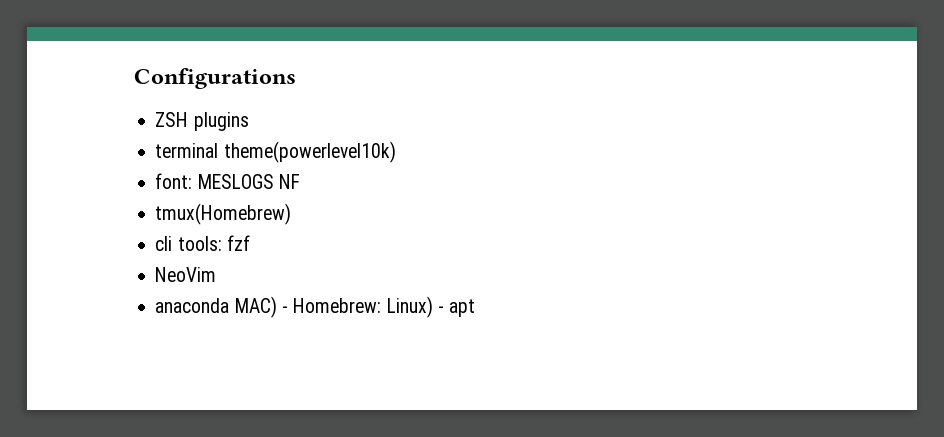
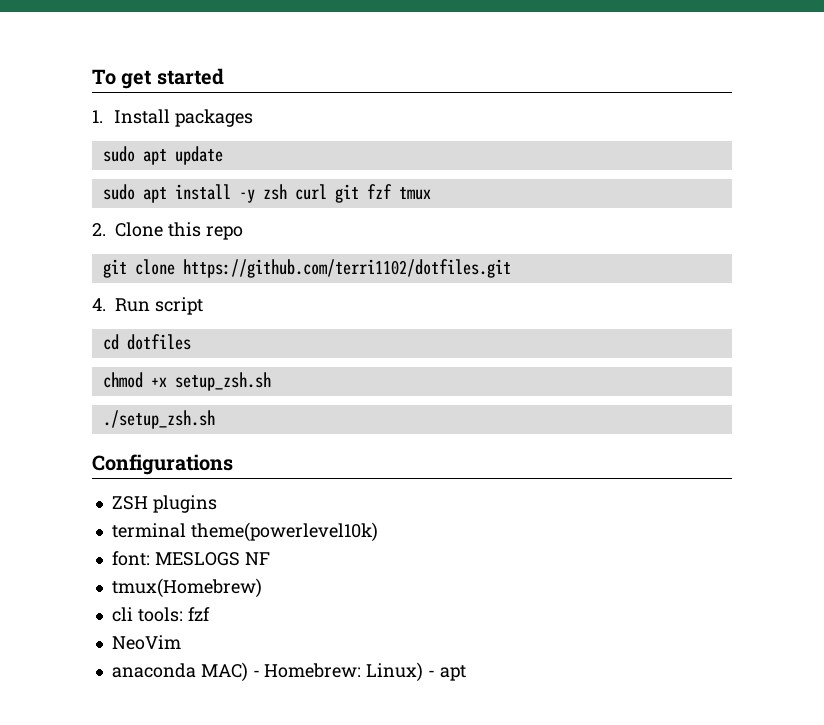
+ To get started
+ 1. Install packages
+ sudo apt update
+ sudo apt install -y zsh curl git fzf tmux
+ 2. Clone this repo
+ git clone https://github.com/terri1102/dotfiles.git
+ 4. Run script
+ cd dotfiles
+ chmod +x setup_zsh.sh
+ ./setup_zsh.sh

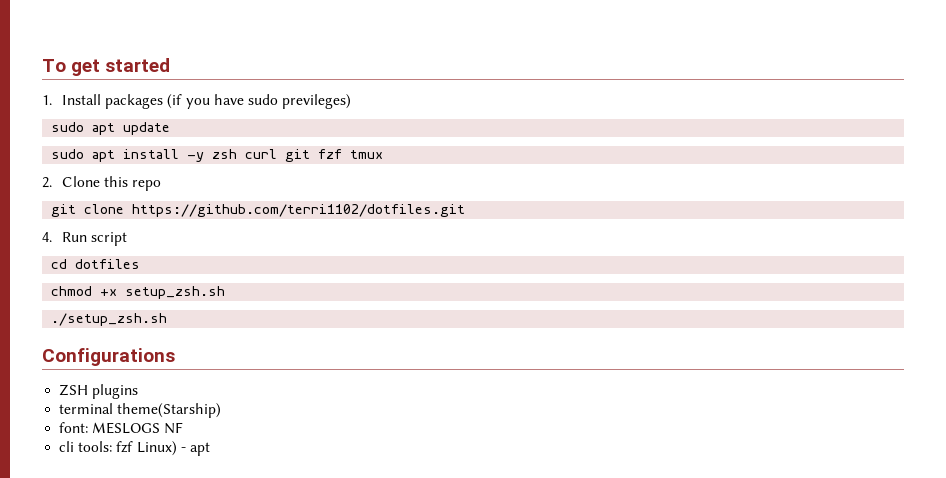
- 1. Install packages
+ 1. Install packages (if you have sudo previleges)
- terminal theme(powerlevel10k)
+ terminal theme(Starship)
- tmux(Homebrew)
- cli tools: fzf
- NeoVim
- anaconda MAC) - Homebrew: Linux) - apt
+ cli tools: fzf Linux) - apt

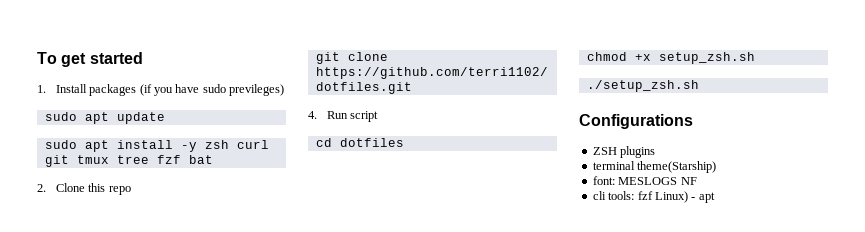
- sudo apt install -y zsh curl git fzf tmux
+ sudo apt install -y zsh curl git tmux tree fzf bat

